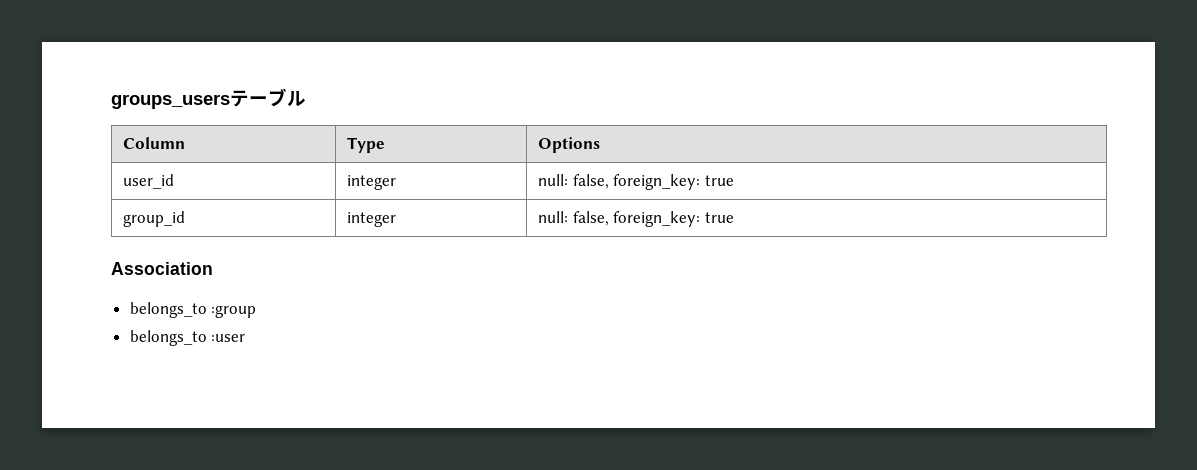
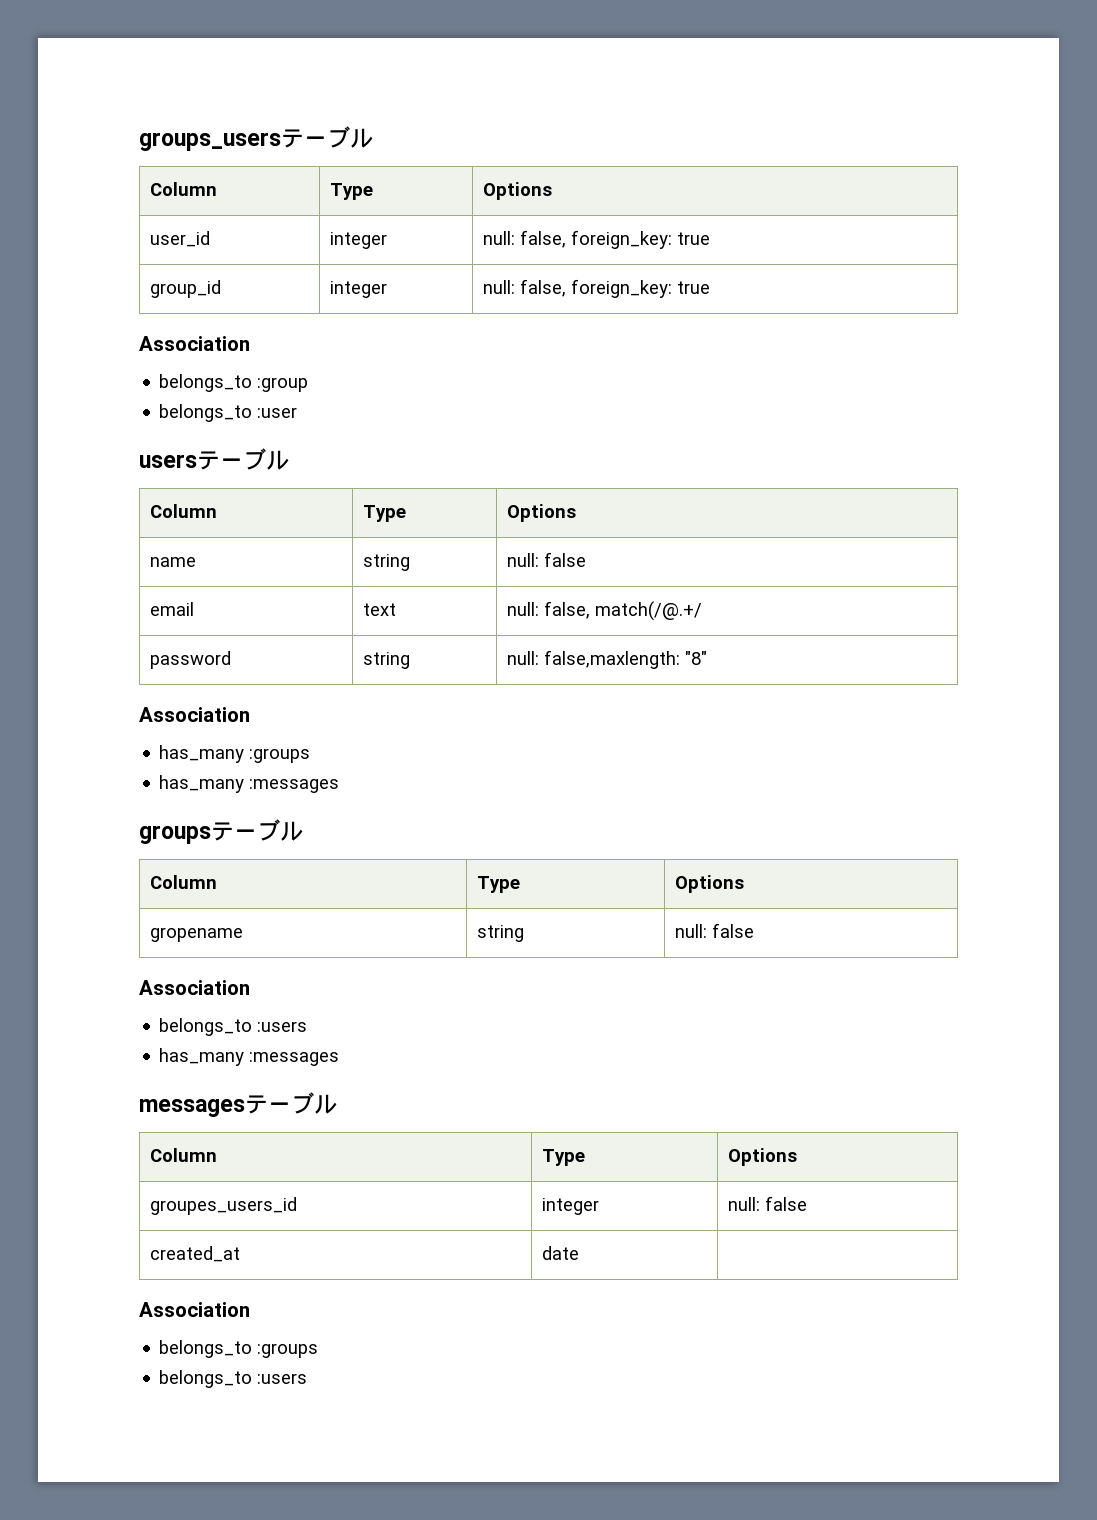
+ usersテーブル
+ Column | Type | Options
+ name | string | null: false
+ email | text | null: false, match(/@.+/
+ password | string | null: false,maxlength: "8"
+ Association
+ has_many :groups
+ has_many :messages
+ groupsテーブル
+ Column | Type | Options
+ gropename | string | null: false
+ Association
+ belongs_to :users
+ has_many :messages
+ messagesテーブル
+ Column | Type | Options
+ groupes_users_id | integer | null: false
+ created_at | date |
+ Association
+ belongs_to :groups
+ belongs_to :users

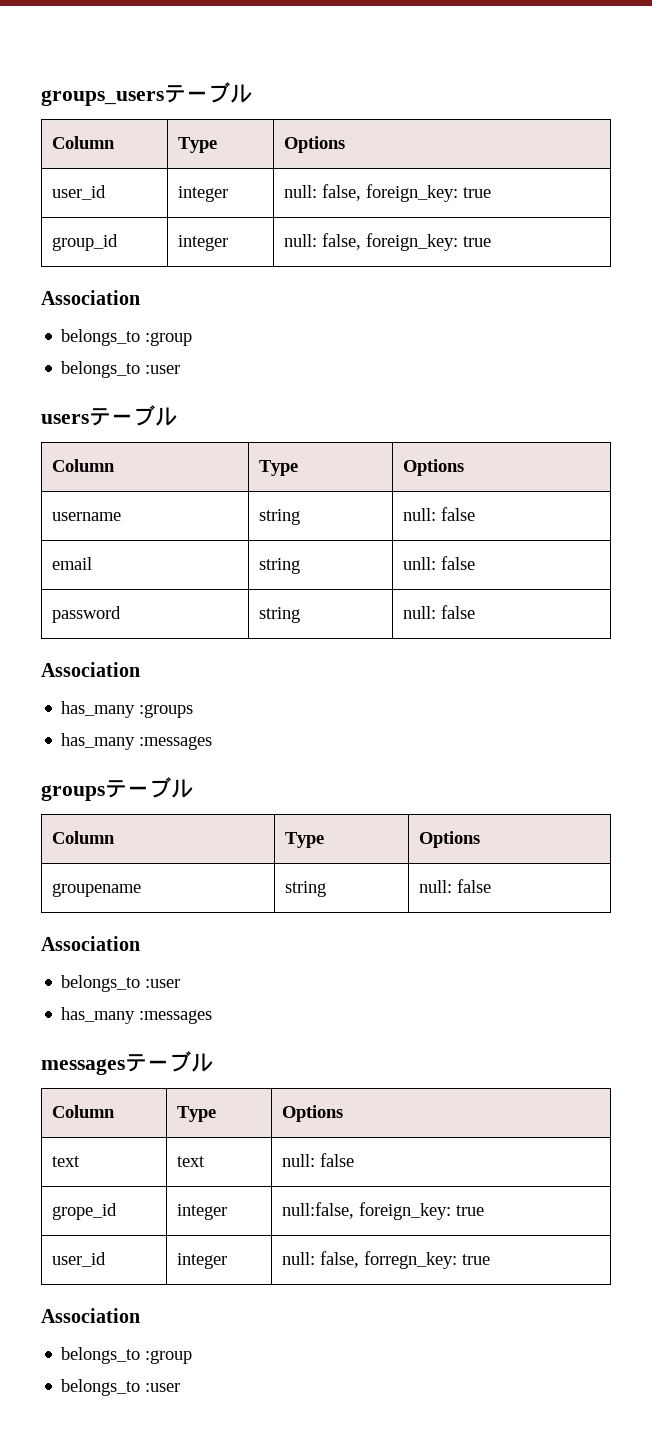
- name | string | null: false
+ username | string | null: false
- email | text | null: false, match(/@.+/
+ email | string | unll: false
- password | string | null: false,maxlength: "8"
+ password | string | null: false
- gropename | string | null: false
+ groupename | string | null: false
  Association
- belongs_to :users
+ belongs_to :user
- groupes_users_id | integer | null: false
- created_at | date |
+ text | text | null: false
+ grope_id | integer | null:false, foreign_key: true
+ user_id | integer | null: false, forregn_key: true
  Association
- belongs_to :groups
- belongs_to :users
+ belongs_to :group
+ belongs_to :user

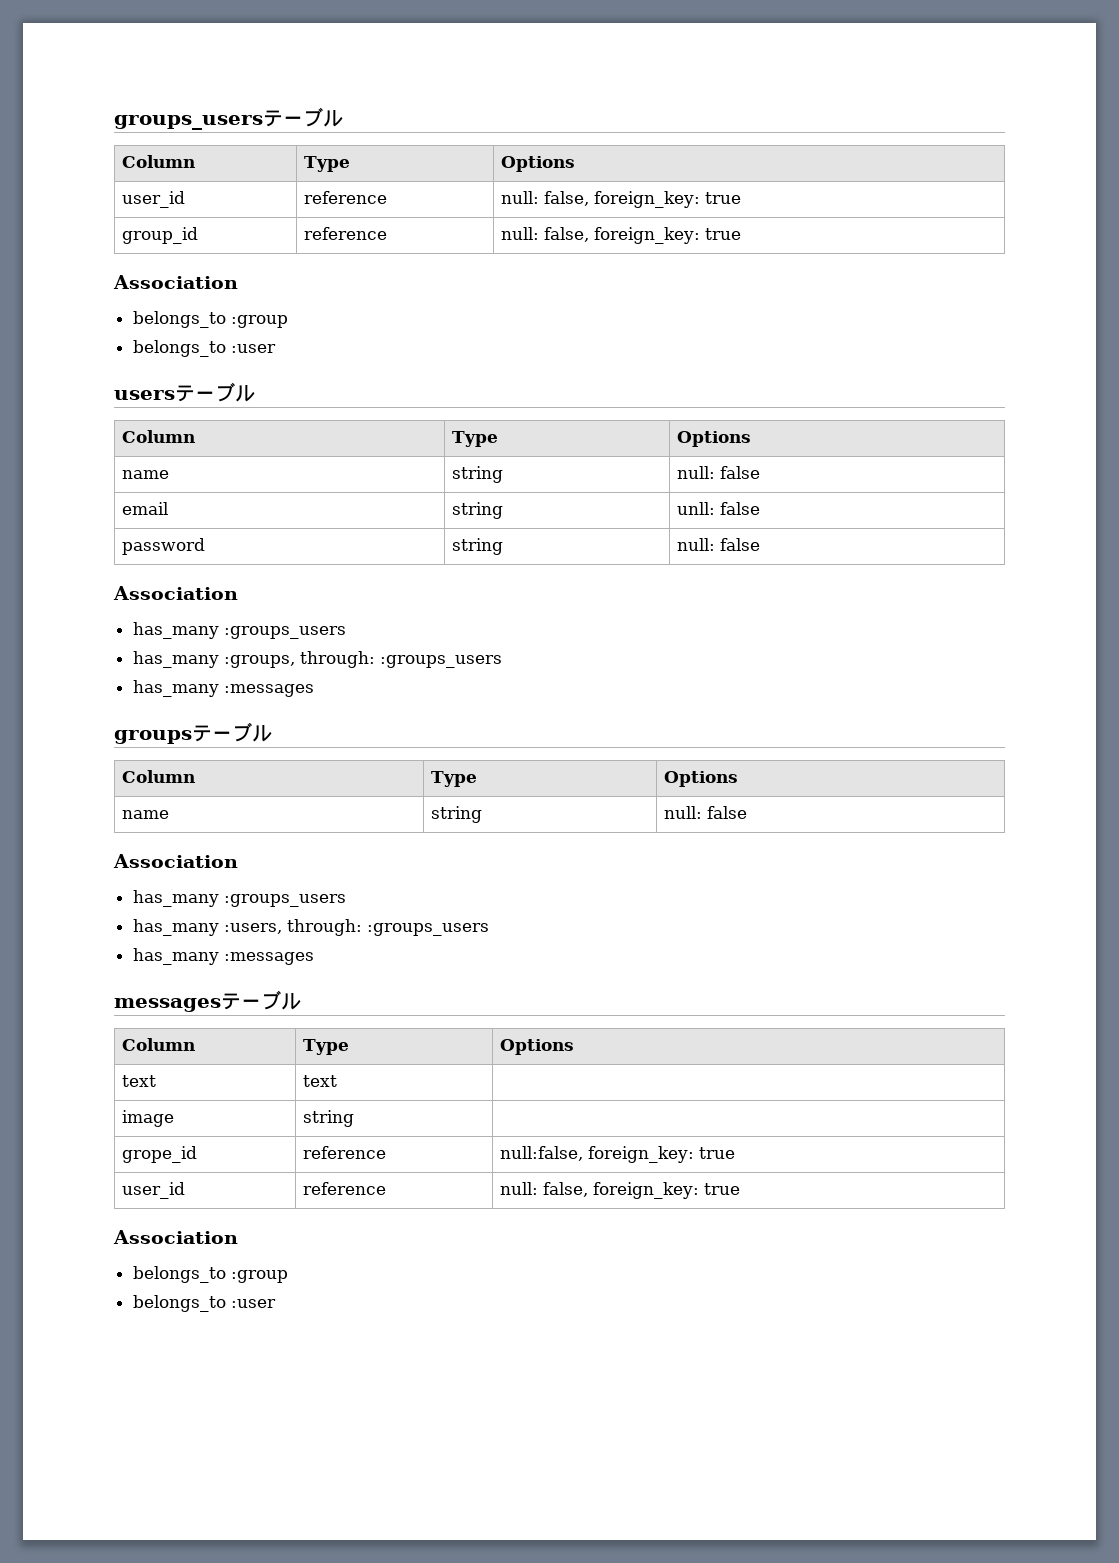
  groups_usersテーブル
  Column | Type | Options
- user_id | integer | null: false, foreign_key: true
+ user_id | reference | null: false, foreign_key: true
- group_id | integer | null: false, foreign_key: true
+ group_id | reference | null: false, foreign_key: true
  usersテーブル
  Column | Type | Options
- username | string | null: false
+ name | string | null: false
  password | string | null: false
  Association
- has_many :groups
+ has_many :groups_users
+ has_many :groups, through: :groups_users
  groupsテーブル
  Column | Type | Options
- groupename | string | null: false
+ name | string | null: false
  Association
- belongs_to :user
+ has_many :groups_users
+ has_many :users, through: :groups_users
- text | text | null: false
+ text | text |
+ image | string |
- grope_id | integer | null:false, foreign_key: true
- user_id | integer | null: false, forregn_key: true
+ grope_id | reference | null:false, foreign_key: true
+ user_id | reference | null: false, foreign_key: true

